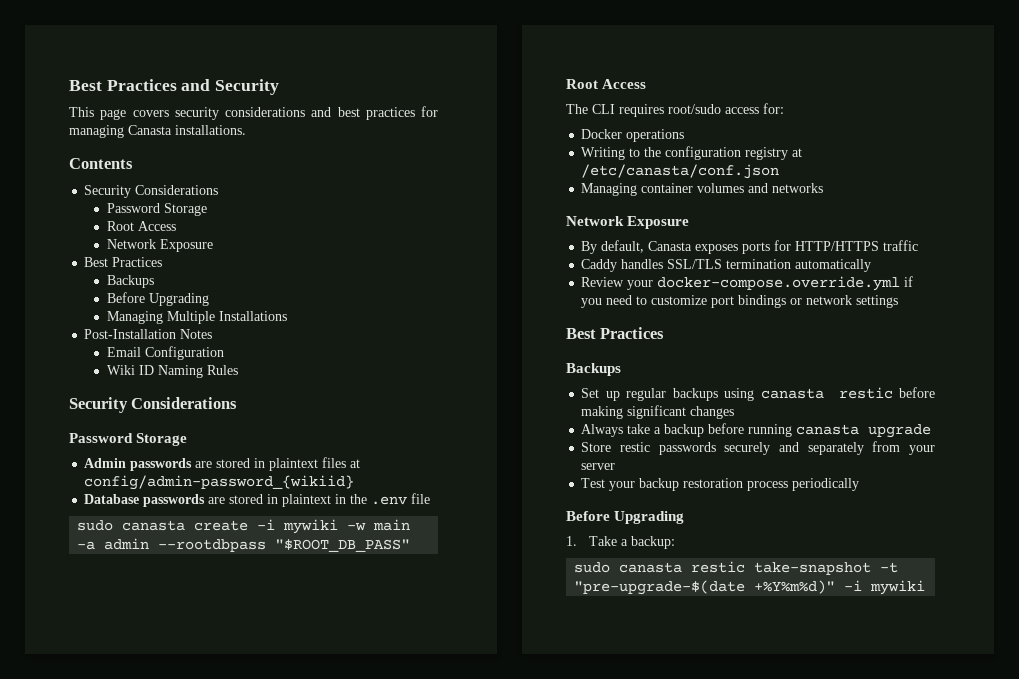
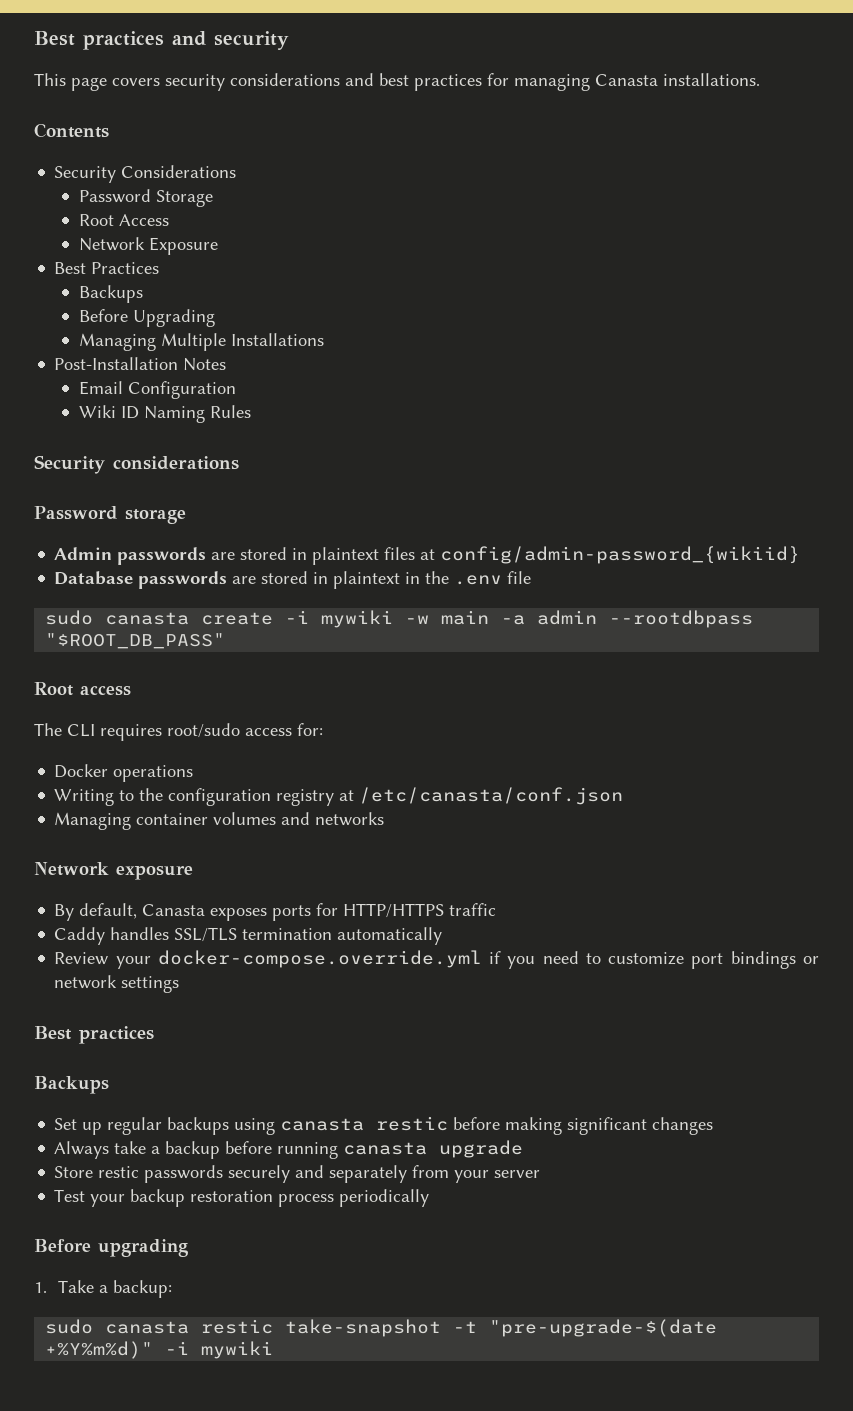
- Best Practices and Security
+ Best practices and security
  Wiki ID Naming Rules
- Security Considerations
- Password Storage
+ Security considerations
+ Password storage
  sudo canasta create -i mywiki -w main -a admin --rootdbpass "$ROOT_DB_PASS"
- Root Access
+ Root access
  Managing container volumes and networks
- Network Exposure
+ Network exposure
  Review your docker-compose.override.yml if you need to customize port bindings or network settings
- Best Practices
+ Best practices
  Test your backup restoration process periodically
- Before Upgrading
+ Before upgrading

